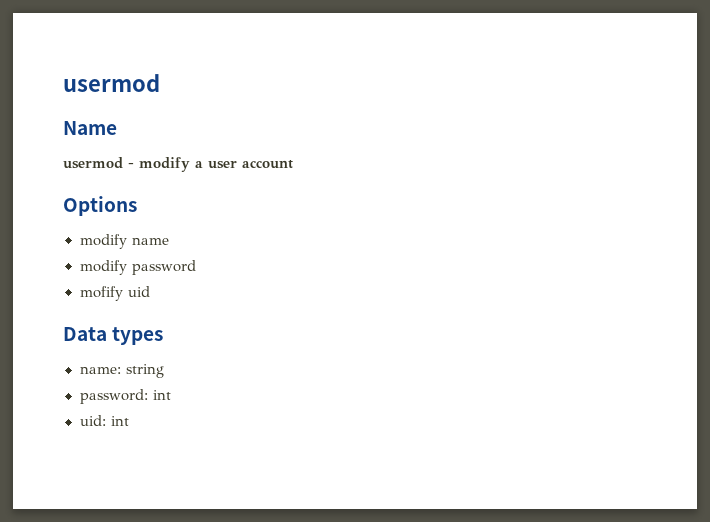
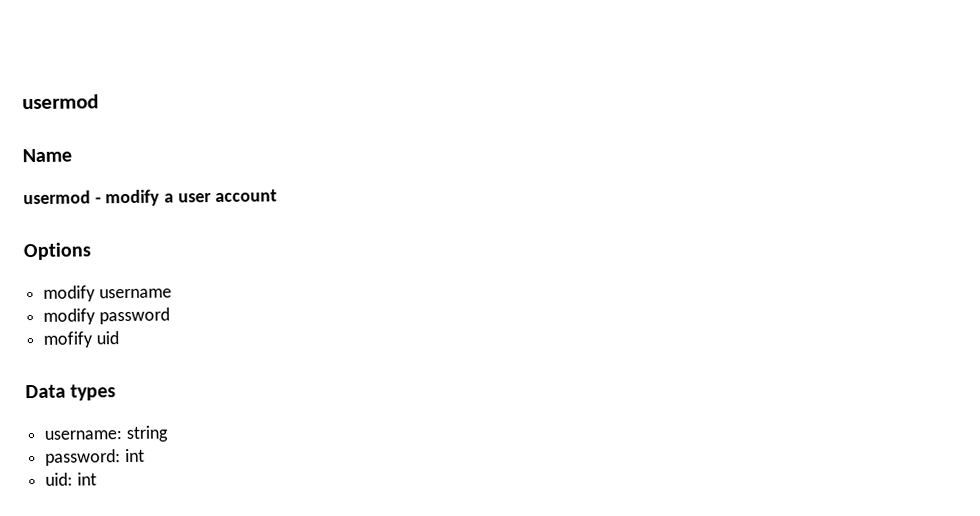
- modify name
+ modify username
- name: string
+ username: string

